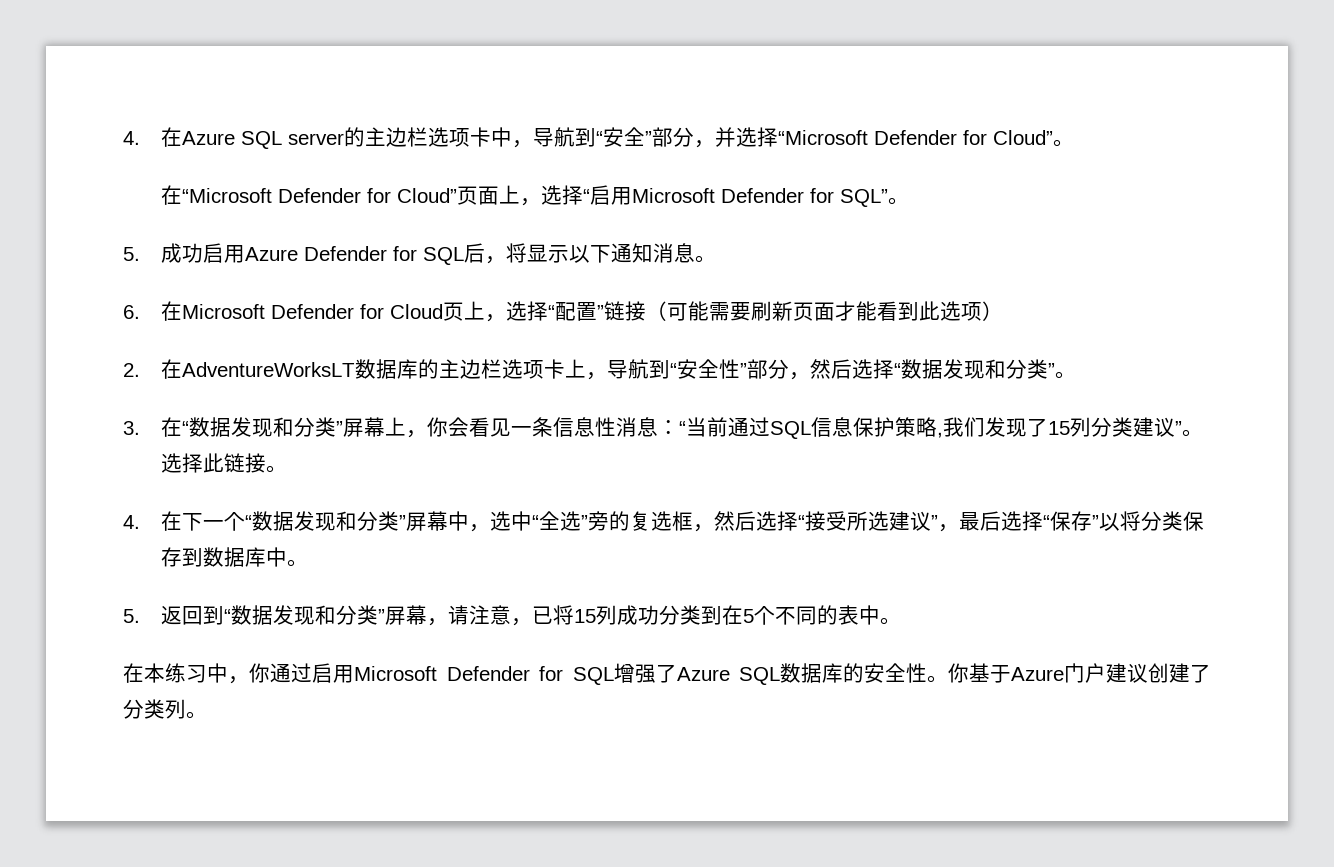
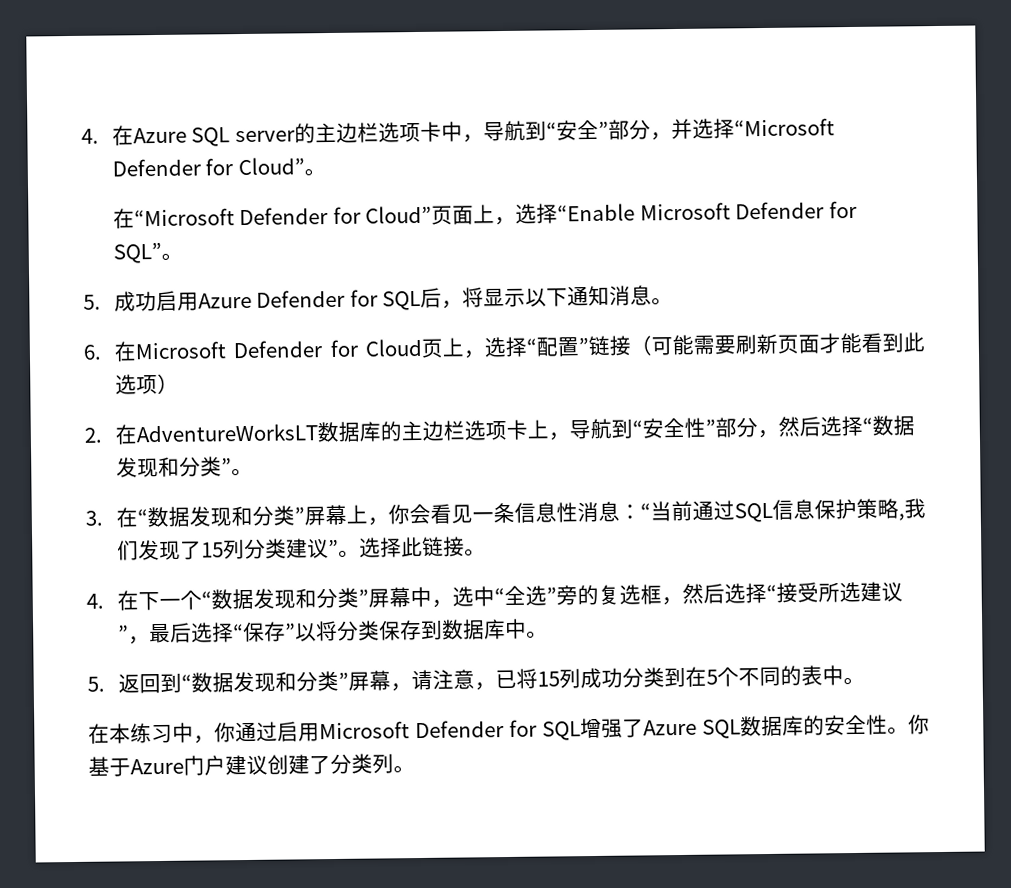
- 在“Microsoft Defender for Cloud”页面上，选择“启用Microsoft Defender for SQL”。
+ 在“Microsoft Defender for Cloud”页面上，选择“Enable Microsoft Defender for SQL”。

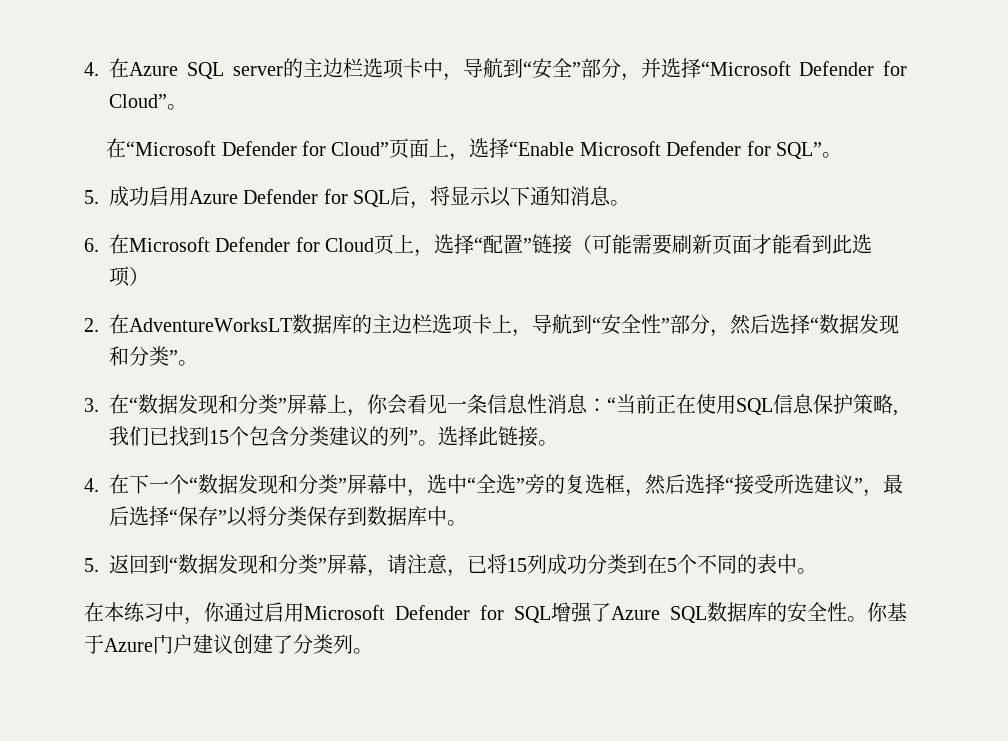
- 3.在“数据发现和分类”屏幕上，你会看见一条信息性消息：“当前通过SQL信息保护策略,我们发现了15列分类建议”。
+ 3.在“数据发现和分类”屏幕上，你会看见一条信息性消息：“当前正在使用SQL信息保护策略,我们已找到15个包含分类建议的列”。

